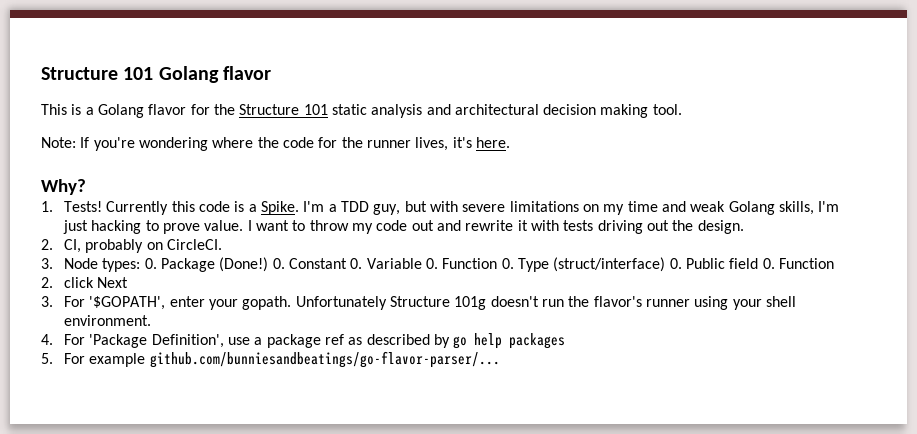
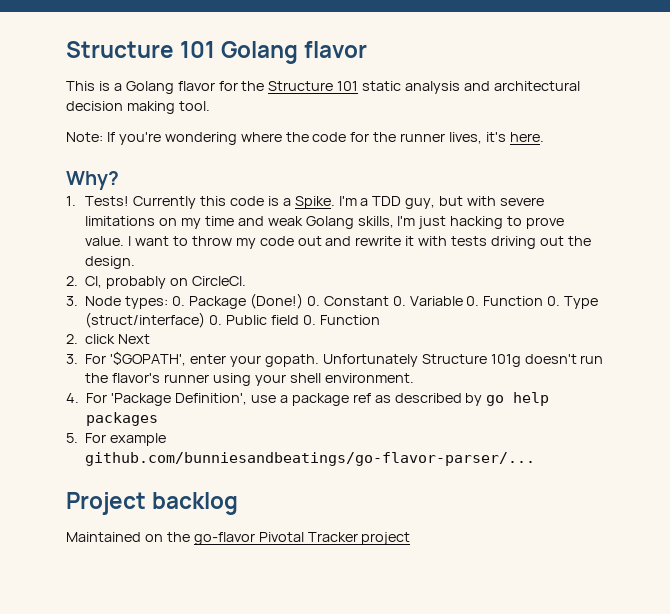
+ Project backlog
+ Maintained on the go-flavor Pivotal Tracker project

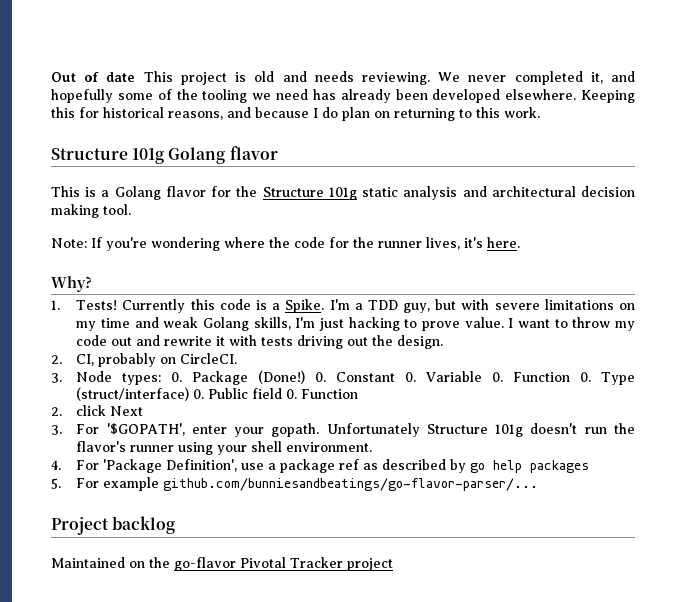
- Structure 101 Golang flavor
+ Out of date This project is old and needs reviewing. We never completed it, and hopefully some of the tooling we need has already been developed elsewhere. Keeping this for historical reasons, and because I do plan on returning to this work.
+ Structure 101g Golang flavor
- This is a Golang flavor for the Structure 101 static analysis and architectural decision making tool.
+ This is a Golang flavor for the Structure 101g static analysis and architectural decision making tool.

